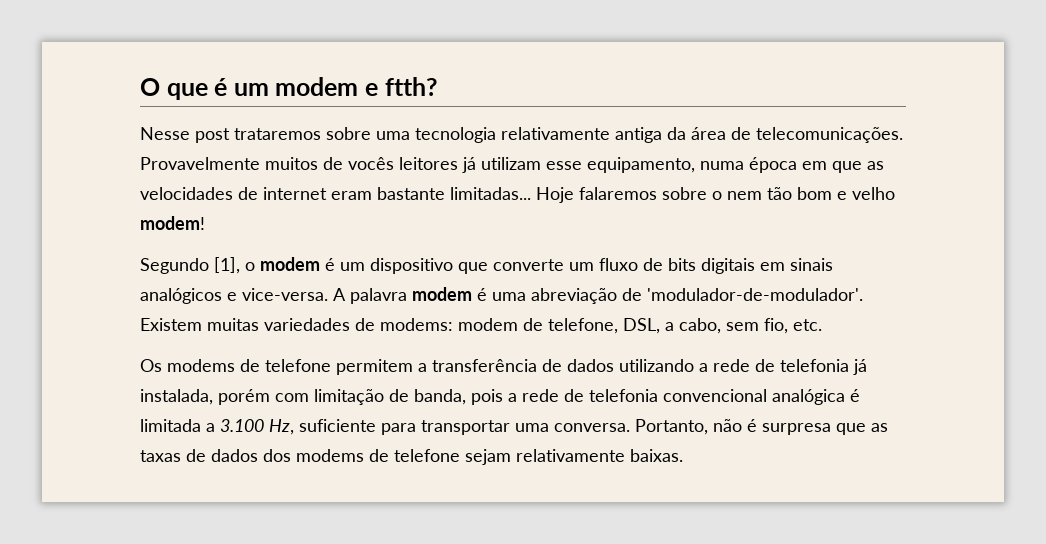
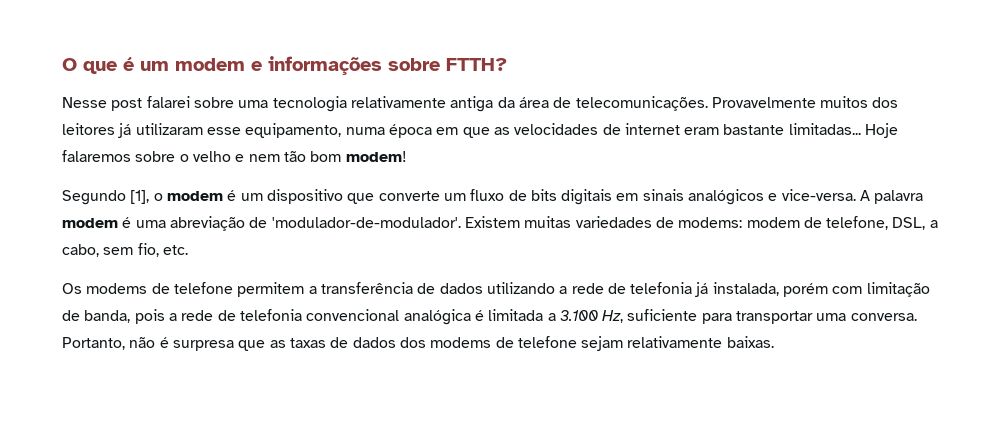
- O que é um modem e ftth?
+ O que é um modem e informações sobre FTTH?
- Nesse post trataremos sobre uma tecnologia relativamente antiga da área de telecomunicações.
+ Nesse post falarei sobre uma tecnologia relativamente antiga da área de telecomunicações.
- Provavelmente muitos de vocês leitores já utilizam esse equipamento, numa época em que as velocidades de internet eram bastante limitadas...
+ Provavelmente muitos dos leitores já utilizaram esse equipamento, numa época em que as velocidades de internet eram bastante limitadas...
- Hoje falaremos sobre o nem tão bom e velho modem!
+ Hoje falaremos sobre o velho e nem tão bom modem!

